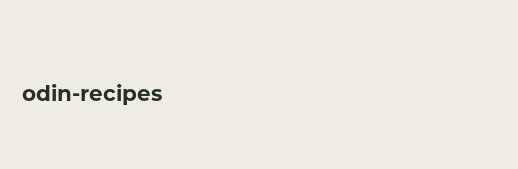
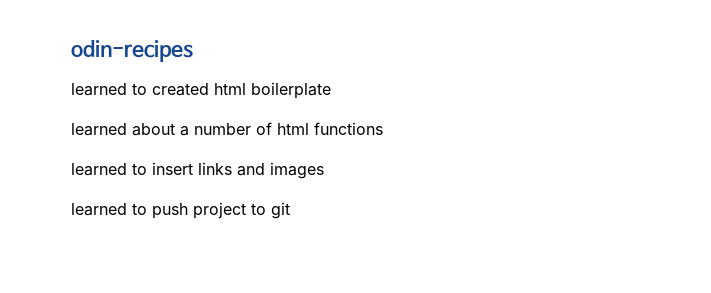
+ learned to created html boilerplate
+ learned about a number of html functions
+ learned to insert links and images
+ learned to push project to git

